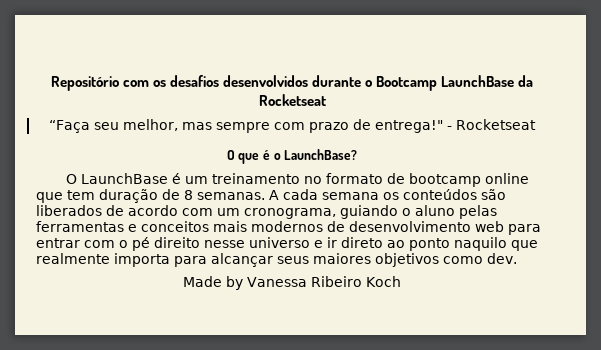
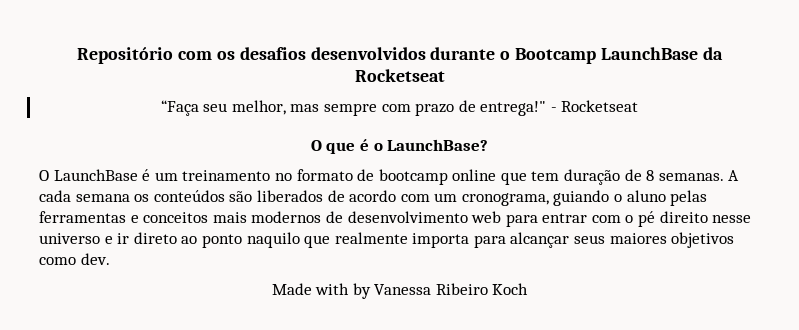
- Made by Vanessa Ribeiro Koch
+ Made with by Vanessa Ribeiro Koch

